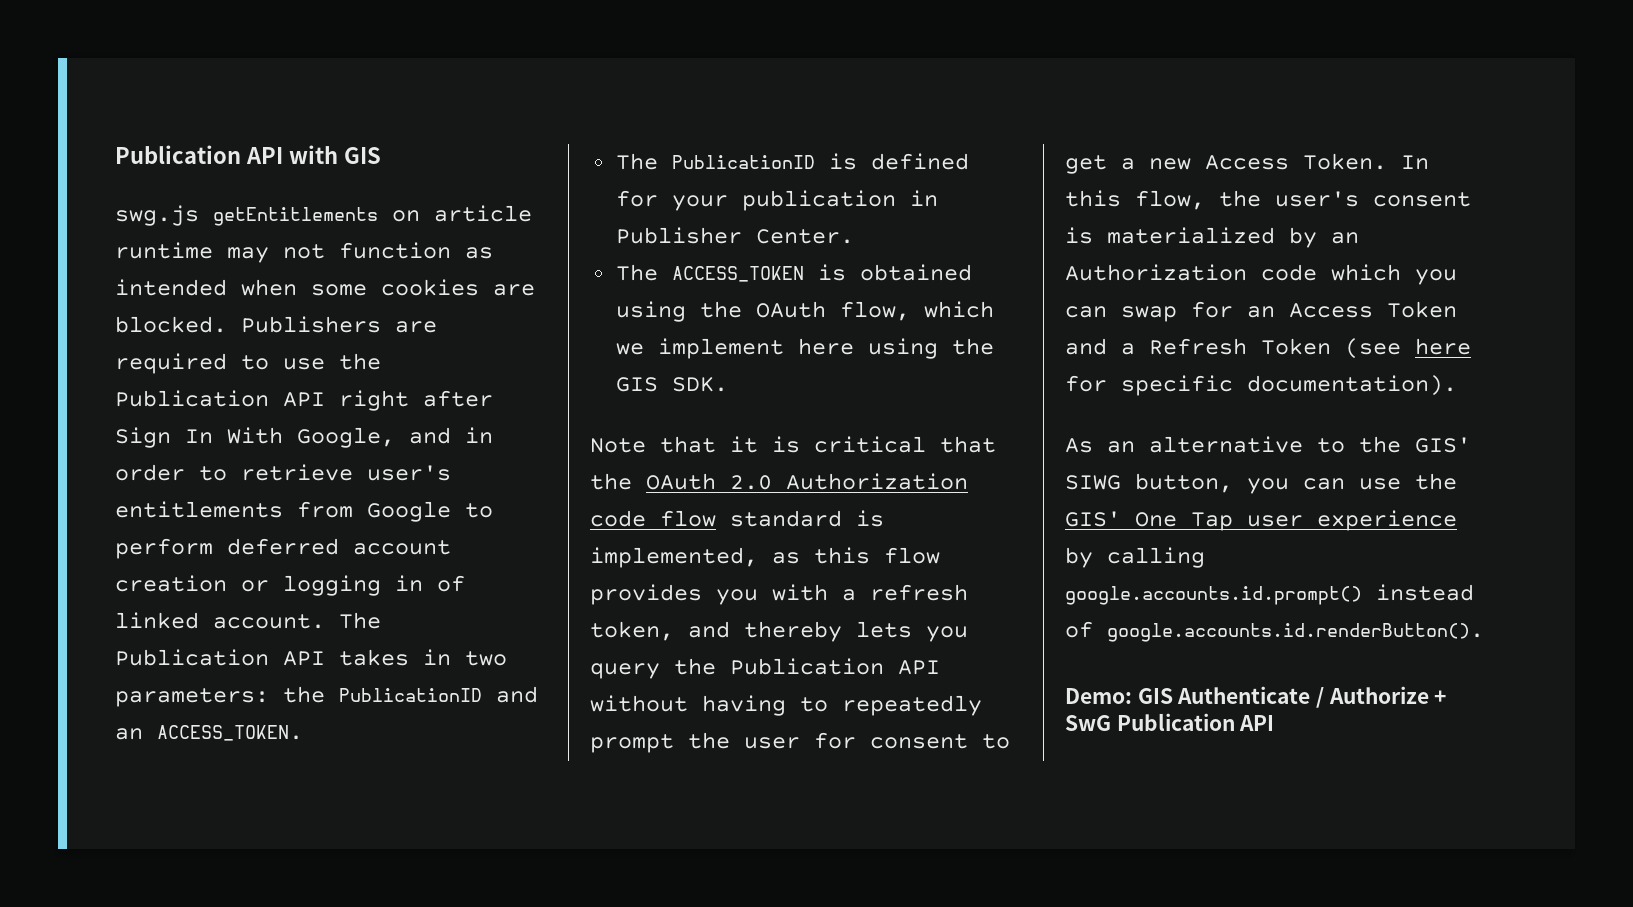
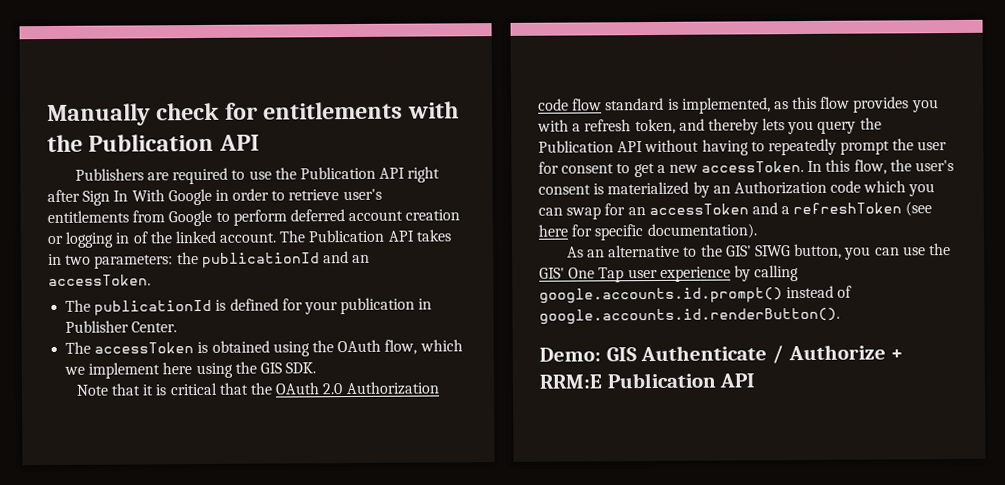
- Publication API with GIS
- swg.js getEntitlements on article runtime may not function as intended when some cookies are blocked. Publishers are required to use the Publication API right after Sign In With Google, and in order to retrieve user's entitlements from Google to perform deferred account creation or logging in of linked account.
+ Manually check for entitlements with the Publication API
+ Publishers are required to use the Publication API right after Sign In With Google in order to retrieve user's entitlements from Google to perform deferred account creation or logging in of the linked account.
- The Publication API takes in two parameters: the PublicationID and an ACCESS_TOKEN.
- The PublicationID is defined for your publication in Publisher Center.
+ The Publication API takes in two parameters: the publicationId and an accessToken.
+ The publicationId is defined for your publication in Publisher Center.
- The ACCESS_TOKEN is obtained using the OAuth flow, which we implement here using the GIS SDK.
+ The accessToken is obtained using the OAuth flow, which we implement here using the GIS SDK.
- Note that it is critical that the OAuth 2.0 Authorization code flow standard is implemented, as this flow provides you with a refresh token, and thereby lets you query the Publication API without having to repeatedly prompt the user for consent to get a new Access Token.
+ Note that it is critical that the OAuth 2.0 Authorization code flow standard is implemented, as this flow provides you with a refresh token, and thereby lets you query the Publication API without having to repeatedly prompt the user for consent to get a new accessToken.
- In this flow, the user's consent is materialized by an Authorization code which you can swap for an Access Token and a Refresh Token (see here for specific documentation).
+ In this flow, the user's consent is materialized by an Authorization code which you can swap for an accessToken and a refreshToken (see here for specific documentation).
- Demo: GIS Authenticate / Authorize + SwG Publication API
+ Demo: GIS Authenticate / Authorize + RRM:E Publication API

